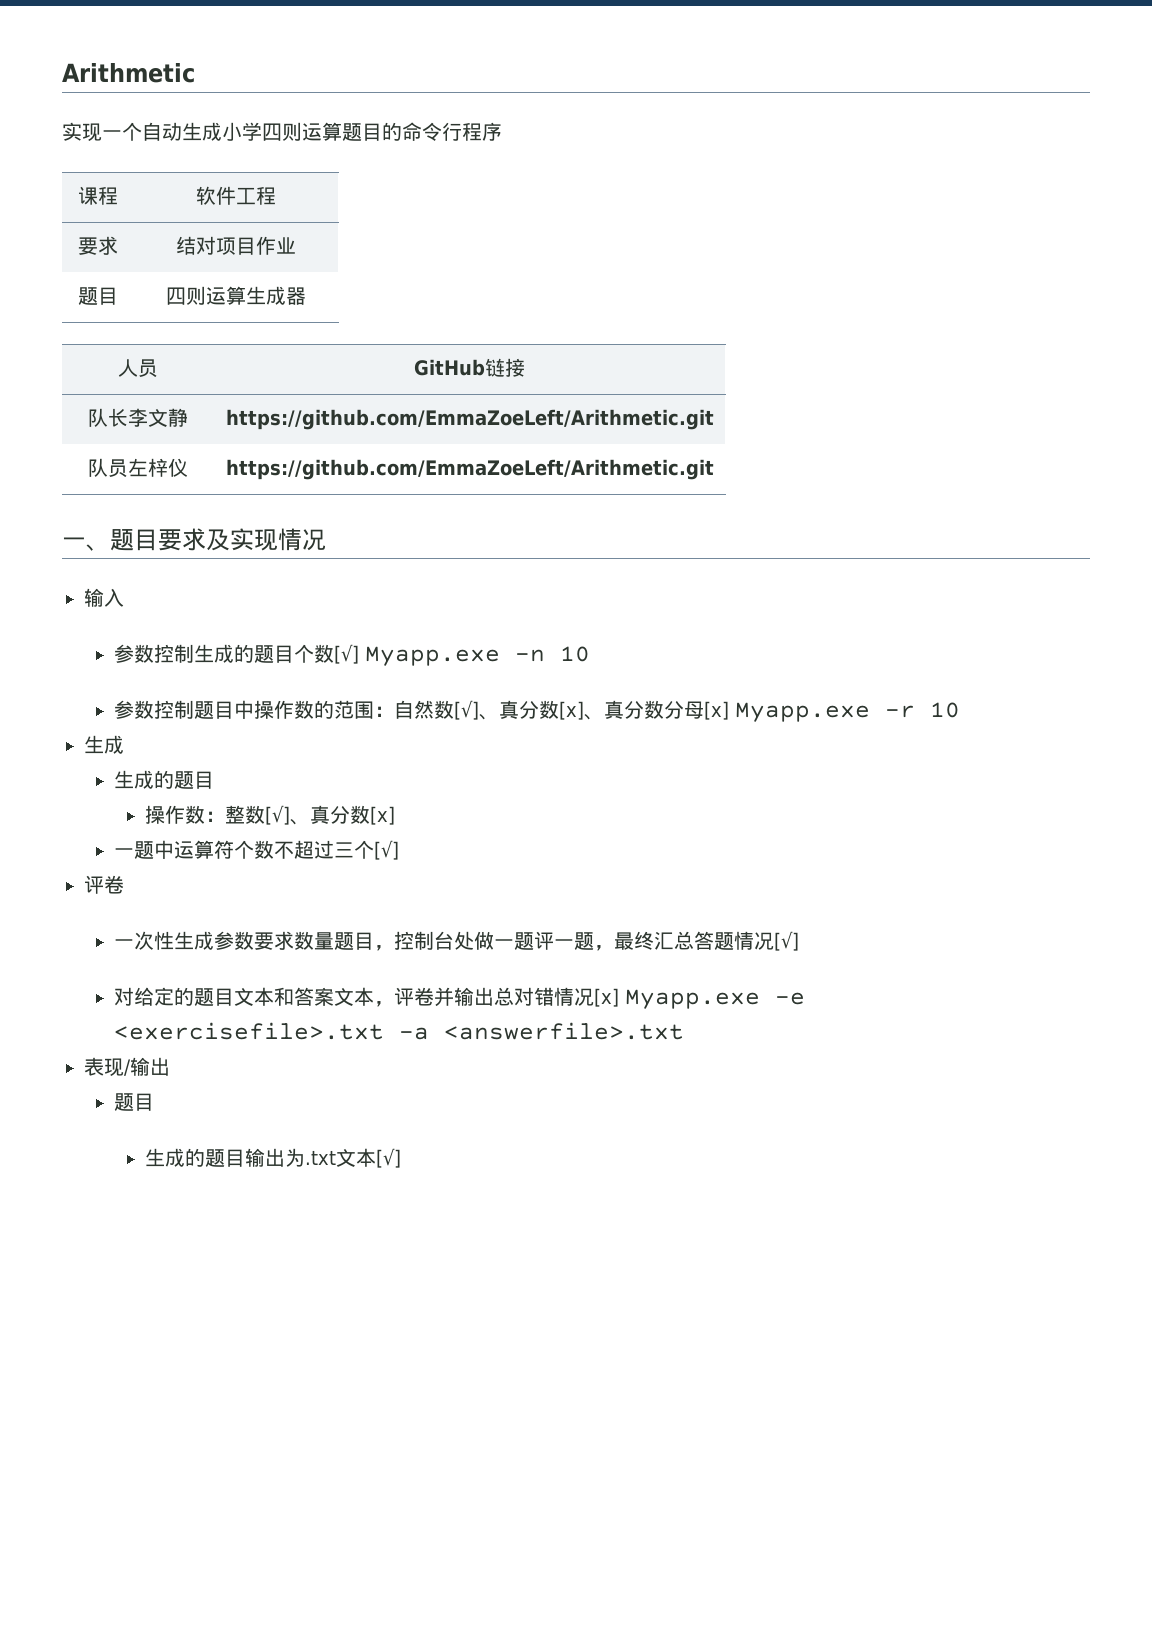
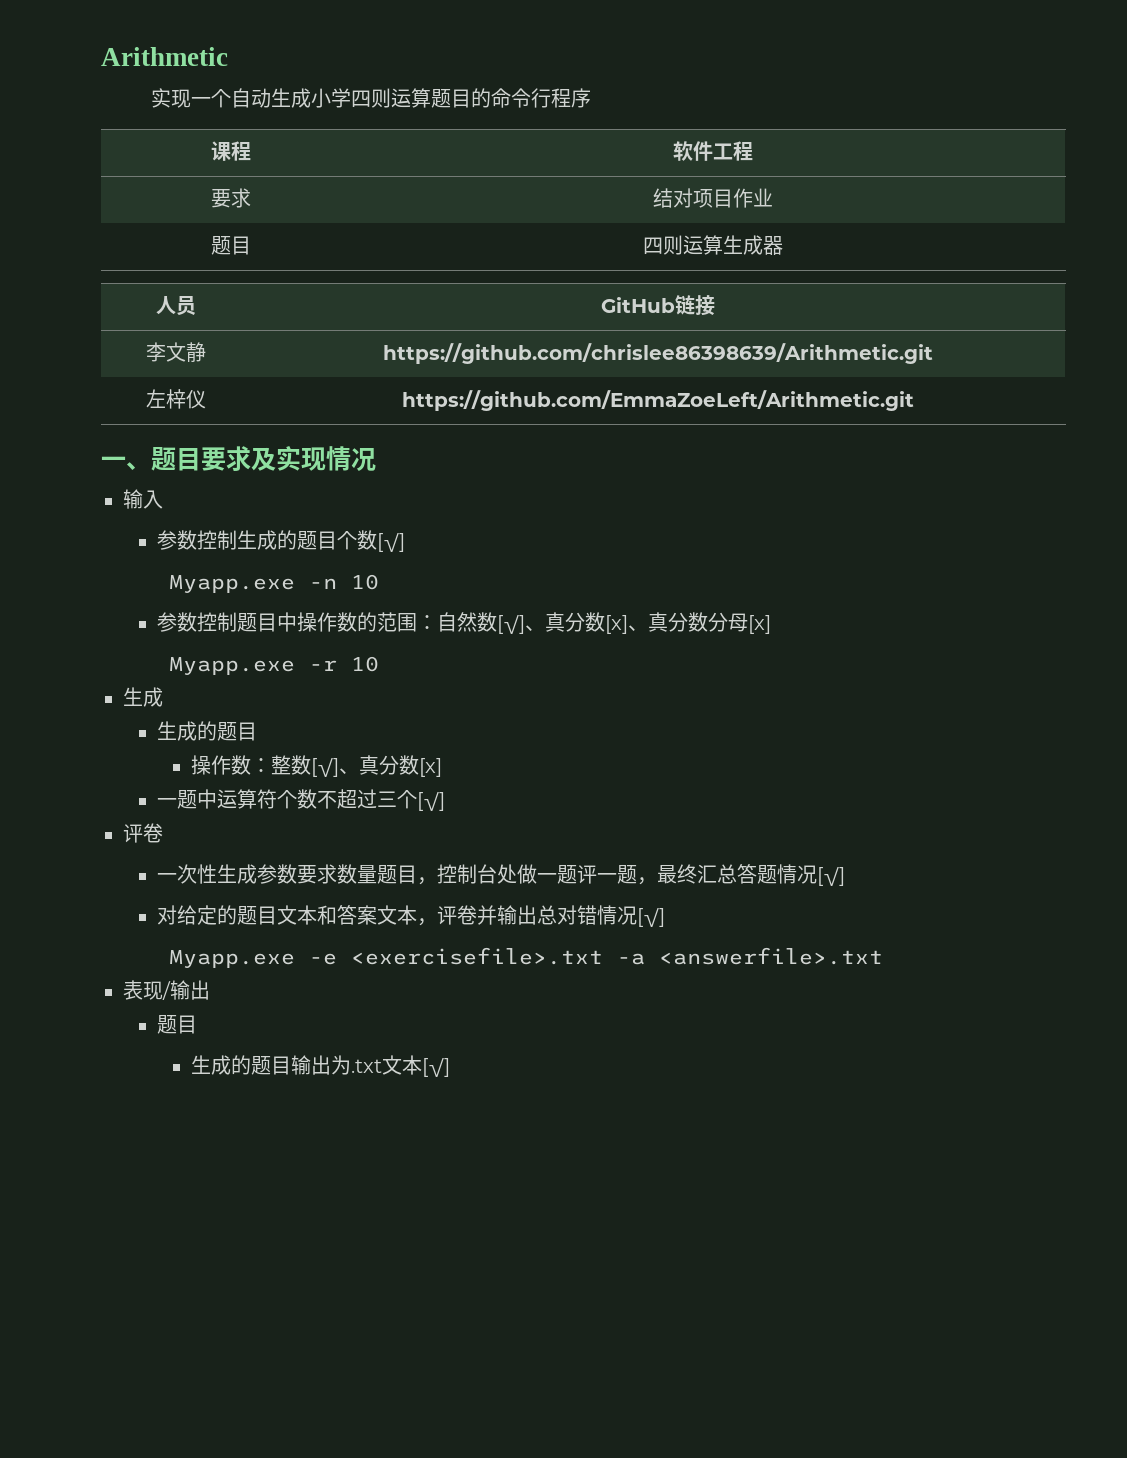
- 队长李文静 | https://github.com/EmmaZoeLeft/Arithmetic.git
- 队员左梓仪 | https://github.com/EmmaZoeLeft/Arithmetic.git
+ 李文静 | https://github.com/chrislee86398639/Arithmetic.git
+ 左梓仪 | https://github.com/EmmaZoeLeft/Arithmetic.git
- 参数控制生成的题目个数[√] Myapp.exe -n 10
+ 参数控制生成的题目个数[√]
+ Myapp.exe -n 10
- 参数控制题目中操作数的范围：自然数[√]、真分数[x]、真分数分母[x] Myapp.exe -r 10
+ 参数控制题目中操作数的范围：自然数[√]、真分数[x]、真分数分母[x]
+ Myapp.exe -r 10
- 对给定的题目文本和答案文本，评卷并输出总对错情况[x] Myapp.exe -e <exercisefile>.txt -a <answerfile>.txt
+ 对给定的题目文本和答案文本，评卷并输出总对错情况[√]
+ Myapp.exe -e <exercisefile>.txt -a <answerfile>.txt

